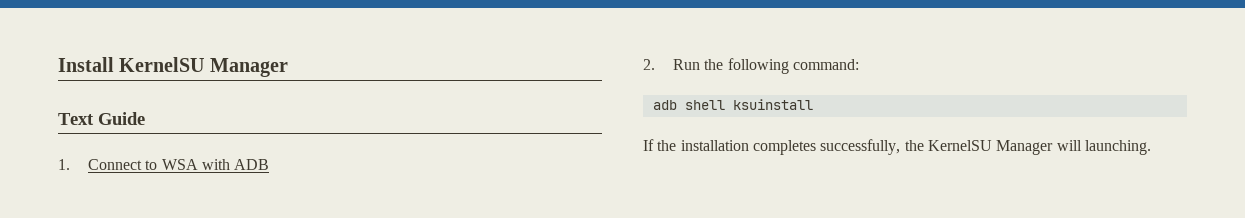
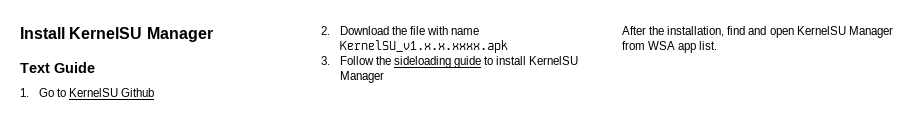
- 1. Connect to WSA with ADB
- 2. Run the following command:
- adb shell ksuinstall
- If the installation completes successfully, the KernelSU Manager will launching.
+ 1. Go to KernelSU Github
+ 2. Download the file with name KernelSU_v1.x.x.xxxx.apk
+ 3. Follow the sideloading guide to install KernelSU Manager
+ After the installation, find and open KernelSU Manager from WSA app list.

